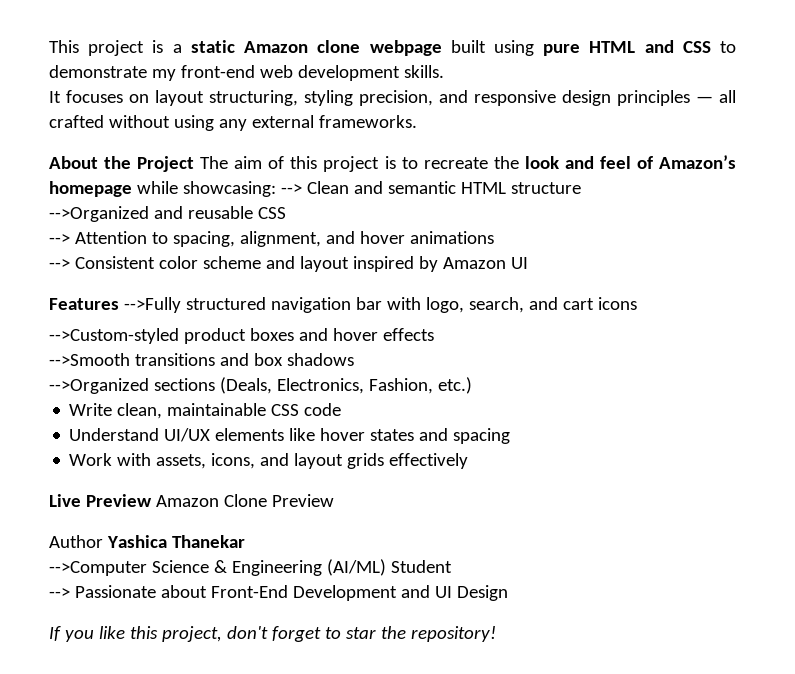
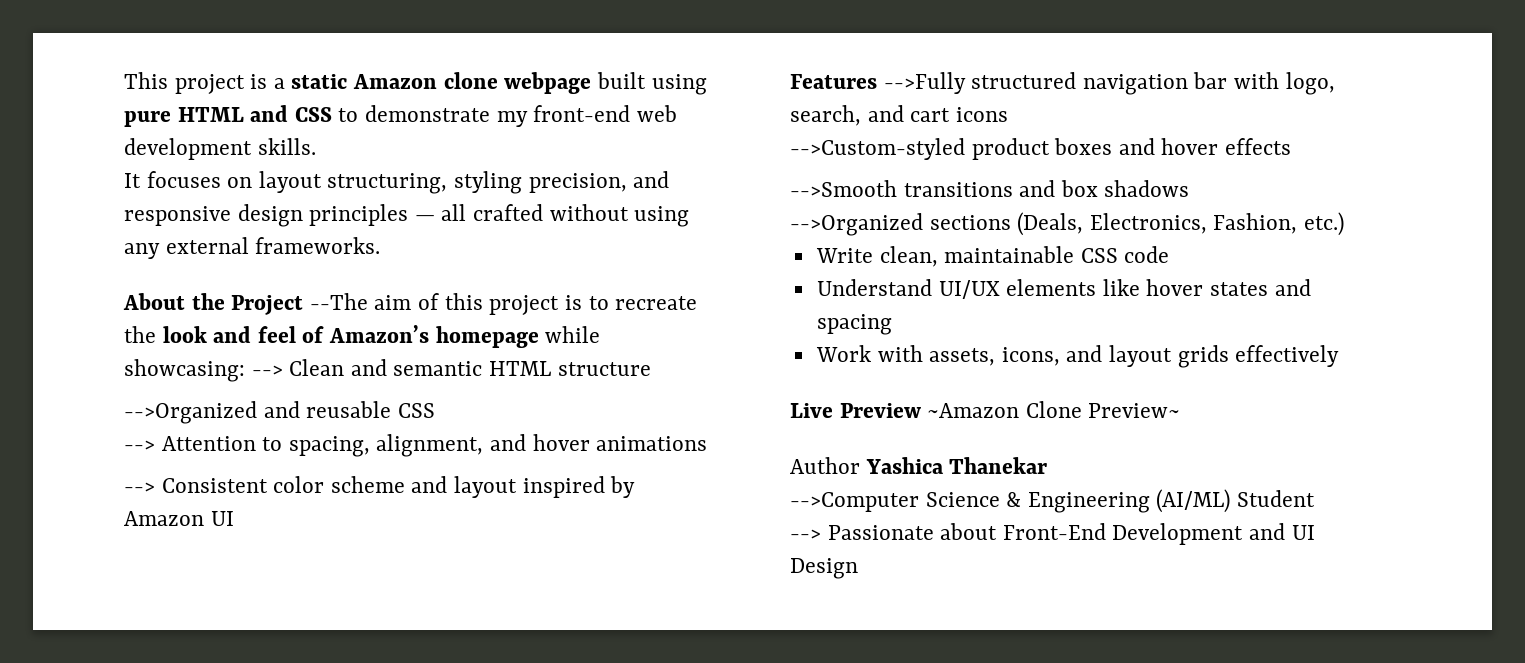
- About the Project The aim of this project is to recreate the look and feel of Amazon’s homepage while showcasing: --> Clean and semantic HTML structure
+ About the Project --The aim of this project is to recreate the look and feel of Amazon’s homepage while showcasing: --> Clean and semantic HTML structure
- Live Preview Amazon Clone Preview
+ Live Preview ~Amazon Clone Preview~
- If you like this project, don't forget to star the repository!

